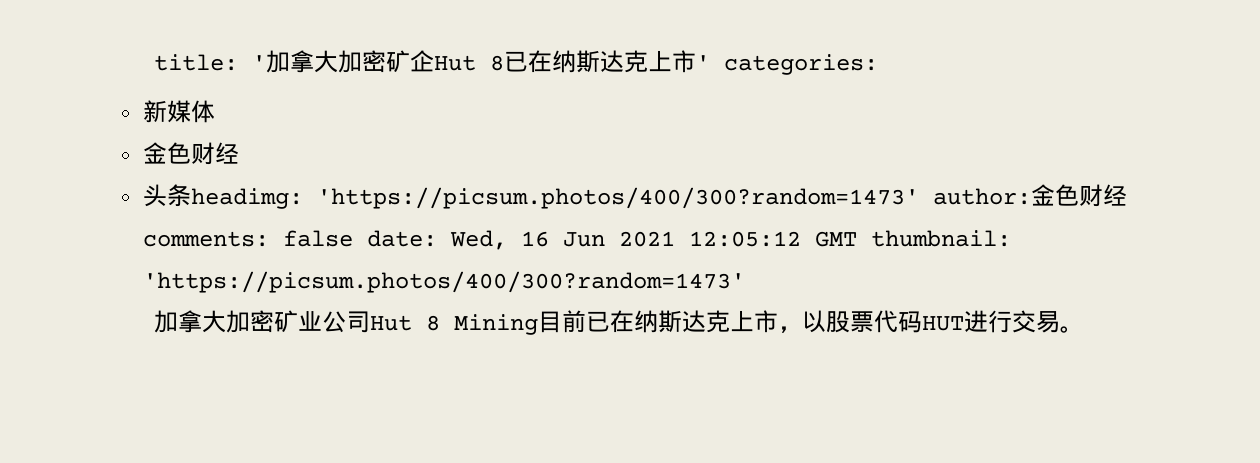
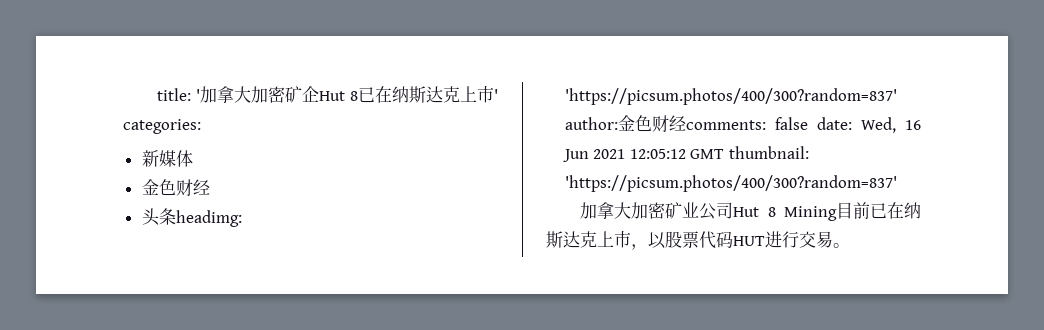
- 头条headimg: 'https://picsum.photos/400/300?random=1473' author:金色财经comments: false date: Wed, 16 Jun 2021 12:05:12 GMT thumbnail: 'https://picsum.photos/400/300?random=1473'
+ 头条headimg: 'https://picsum.photos/400/300?random=837' author:金色财经comments: false date: Wed, 16 Jun 2021 12:05:12 GMT thumbnail: 'https://picsum.photos/400/300?random=837'

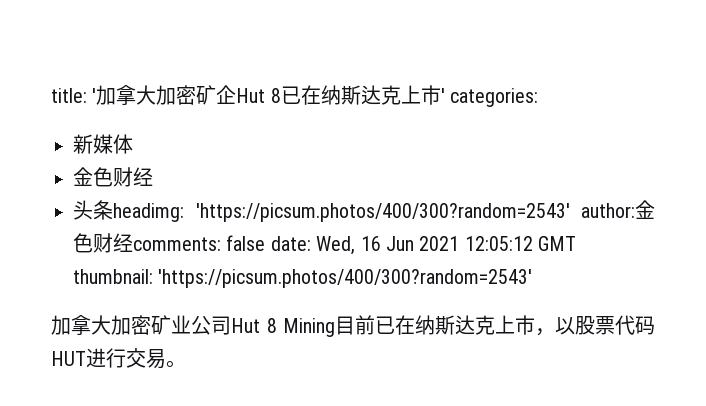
- 头条headimg: 'https://picsum.photos/400/300?random=837' author:金色财经comments: false date: Wed, 16 Jun 2021 12:05:12 GMT thumbnail: 'https://picsum.photos/400/300?random=837'
+ 头条headimg: 'https://picsum.photos/400/300?random=2543' author:金色财经comments: false date: Wed, 16 Jun 2021 12:05:12 GMT thumbnail: 'https://picsum.photos/400/300?random=2543'

